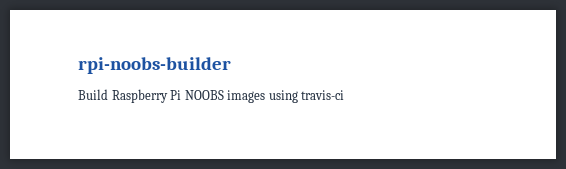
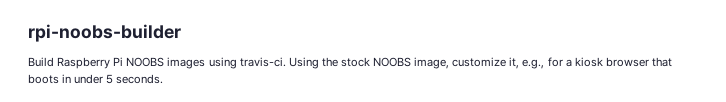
- Build Raspberry Pi NOOBS images using travis-ci
+ Build Raspberry Pi NOOBS images using travis-ci. Using the stock NOOBS image, customize it, e.g., for a kiosk browser that boots in under 5 seconds.

